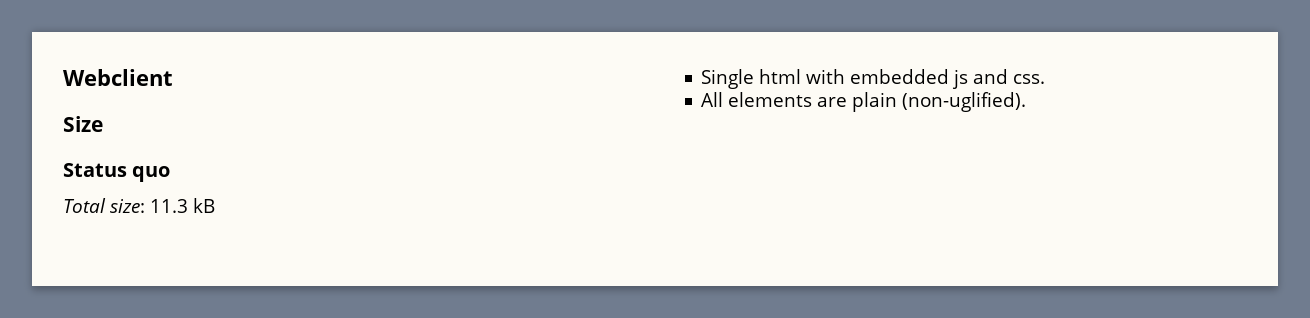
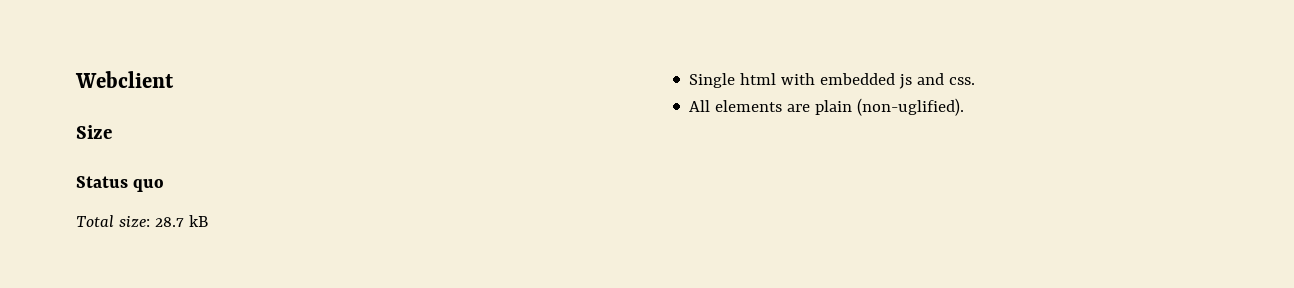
- Total size: 11.3 kB
+ Total size: 28.7 kB

